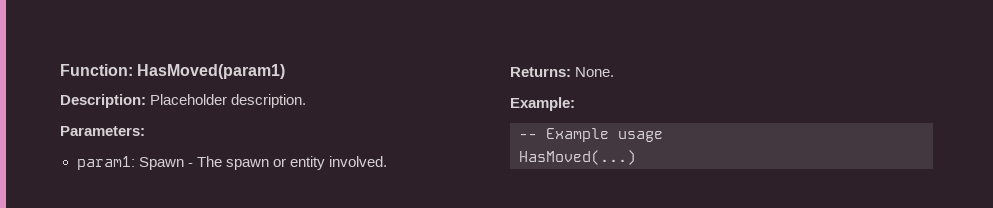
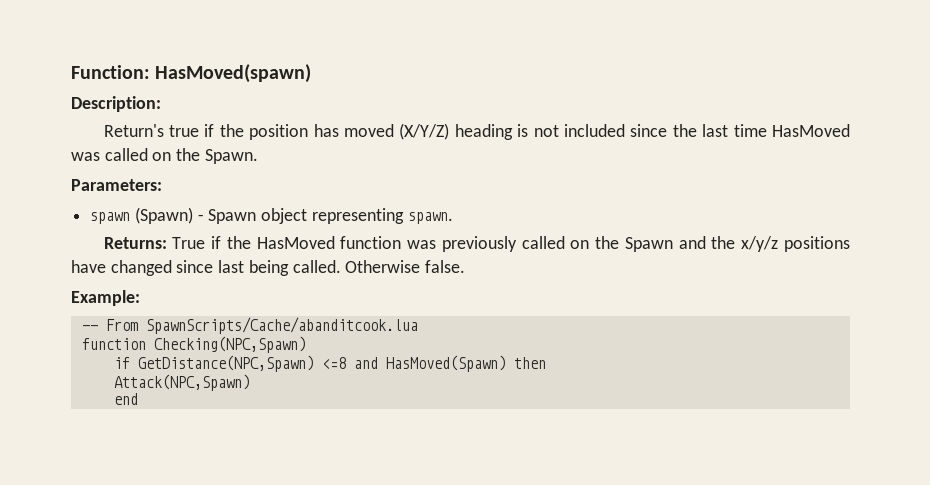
- Function: HasMoved(param1)
+ Function: HasMoved(spawn)
- Description: Placeholder description.
+ Description:
+ Return's true if the position has moved (X/Y/Z) heading is not included since the last time HasMoved was called on the Spawn.
  Parameters:
- param1: Spawn - The spawn or entity involved.
- Returns: None.
+ spawn (Spawn) - Spawn object representing spawn.
+ Returns: True if the HasMoved function was previously called on the Spawn and the x/y/z positions have changed since last being called. Otherwise false.
  Example:
- -- Example usage
- HasMoved(...)
+ -- From SpawnScripts/Cache/abanditcook.lua
+ function Checking(NPC,Spawn)
+ if GetDistance(NPC,Spawn) <=8 and HasMoved(Spawn) then
+ Attack(NPC,Spawn)
+ end

